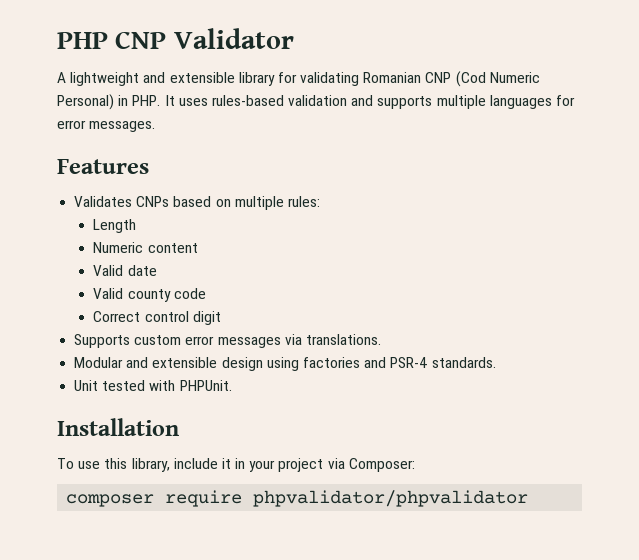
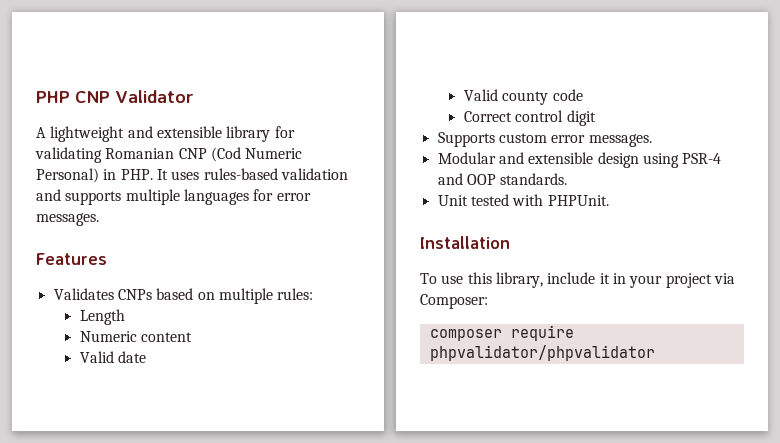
- Supports custom error messages via translations.
+ Supports custom error messages.
- Modular and extensible design using factories and PSR-4 standards.
+ Modular and extensible design using PSR-4 and OOP standards.

